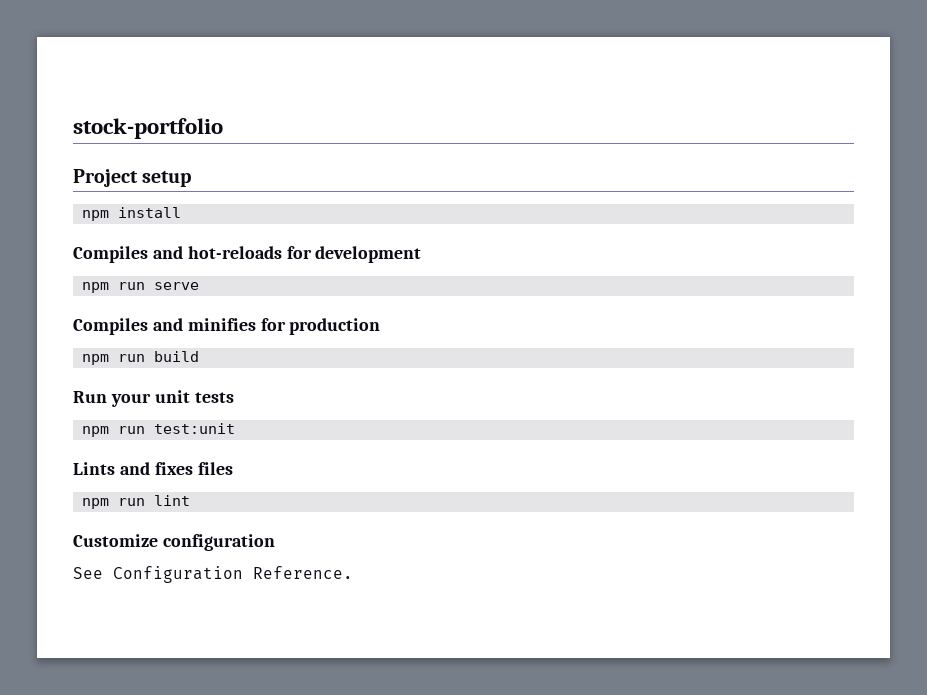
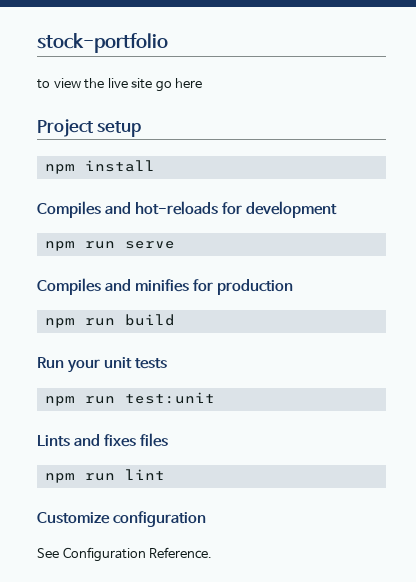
+ to view the live site go here

